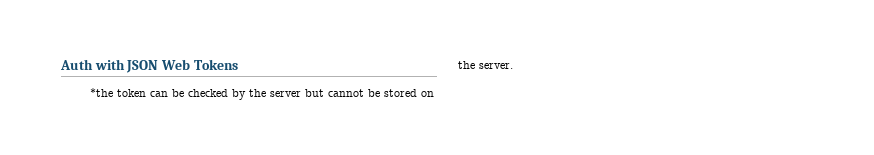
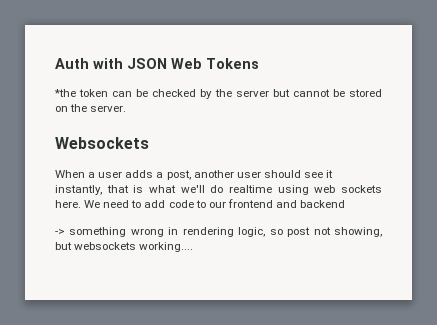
+ Websockets
+ When a user adds a post, another user should see it instantly, that is what we'll do realtime using web sockets here. We need to add code to our frontend and backend
+ -> something wrong in rendering logic, so post not showing, but websockets working....

